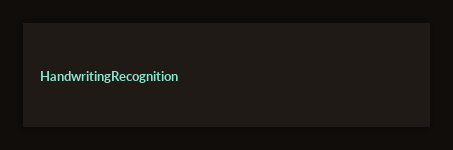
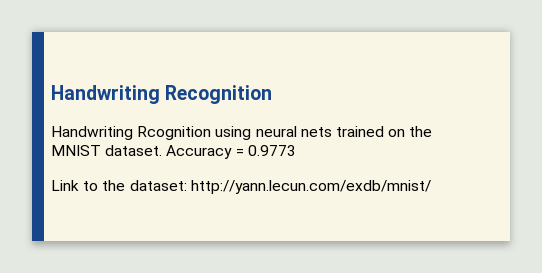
- HandwritingRecognition
+ Handwriting Recognition
+ Handwriting Rcognition using neural nets trained on the MNIST dataset. Accuracy = 0.9773
+ Link to the dataset: http://yann.lecun.com/exdb/mnist/

